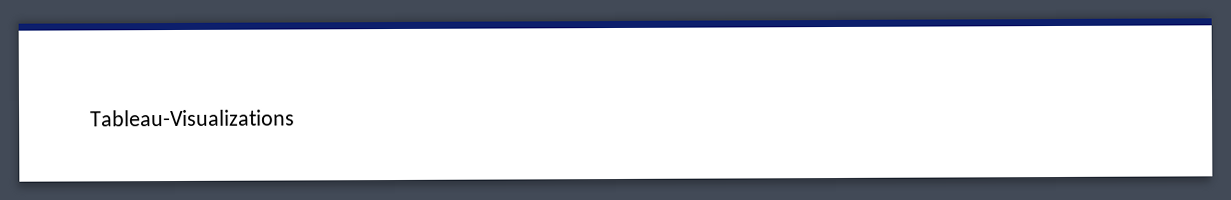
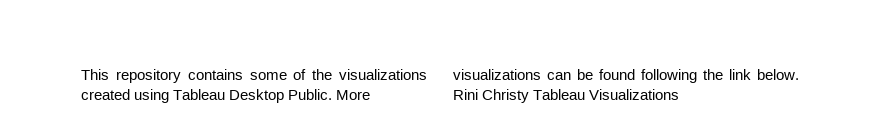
- Tableau-Visualizations
+ This repository contains some of the visualizations created using Tableau Desktop Public. More visualizations can be found following the link below. Rini Christy Tableau Visualizations

